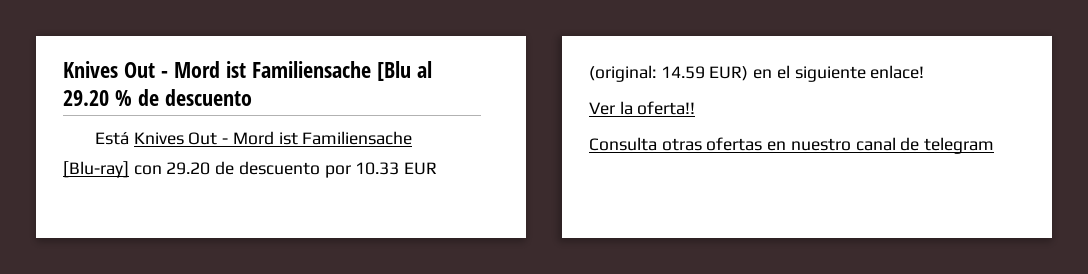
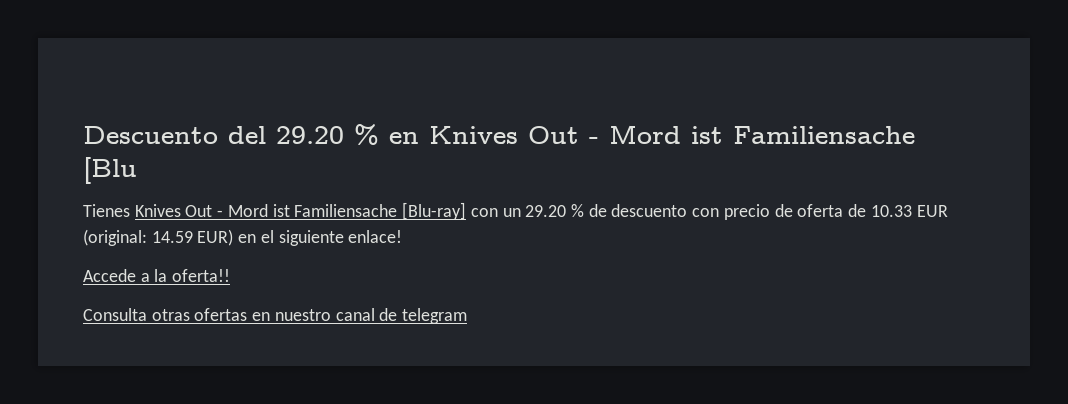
- Knives Out - Mord ist Familiensache [Blu al 29.20 % de descuento
- Está Knives Out - Mord ist Familiensache [Blu-ray] con 29.20 de descuento por 10.33 EUR (original: 14.59 EUR) en el siguiente enlace!
+ Descuento del 29.20 % en Knives Out - Mord ist Familiensache [Blu
+ Tienes Knives Out - Mord ist Familiensache [Blu-ray] con un 29.20 % de descuento con precio de oferta de 10.33 EUR (original: 14.59 EUR) en el siguiente enlace!
- Ver la oferta!!
+ Accede a la oferta!!

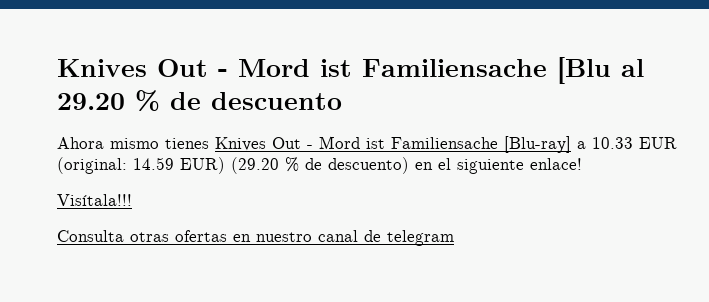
- Descuento del 29.20 % en Knives Out - Mord ist Familiensache [Blu
- Tienes Knives Out - Mord ist Familiensache [Blu-ray] con un 29.20 % de descuento con precio de oferta de 10.33 EUR (original: 14.59 EUR) en el siguiente enlace!
+ Knives Out - Mord ist Familiensache [Blu al 29.20 % de descuento
+ Ahora mismo tienes Knives Out - Mord ist Familiensache [Blu-ray] a 10.33 EUR (original: 14.59 EUR) (29.20 % de descuento) en el siguiente enlace!
- Accede a la oferta!!
+ Visítala!!!

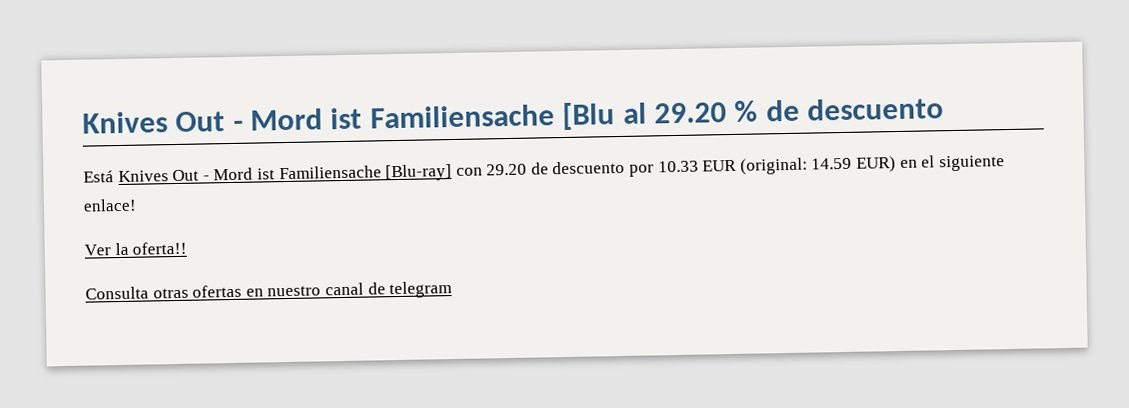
- Ahora mismo tienes Knives Out - Mord ist Familiensache [Blu-ray] a 10.33 EUR (original: 14.59 EUR) (29.20 % de descuento) en el siguiente enlace!
+ Está Knives Out - Mord ist Familiensache [Blu-ray] con 29.20 de descuento por 10.33 EUR (original: 14.59 EUR) en el siguiente enlace!
- Visítala!!!
+ Ver la oferta!!

